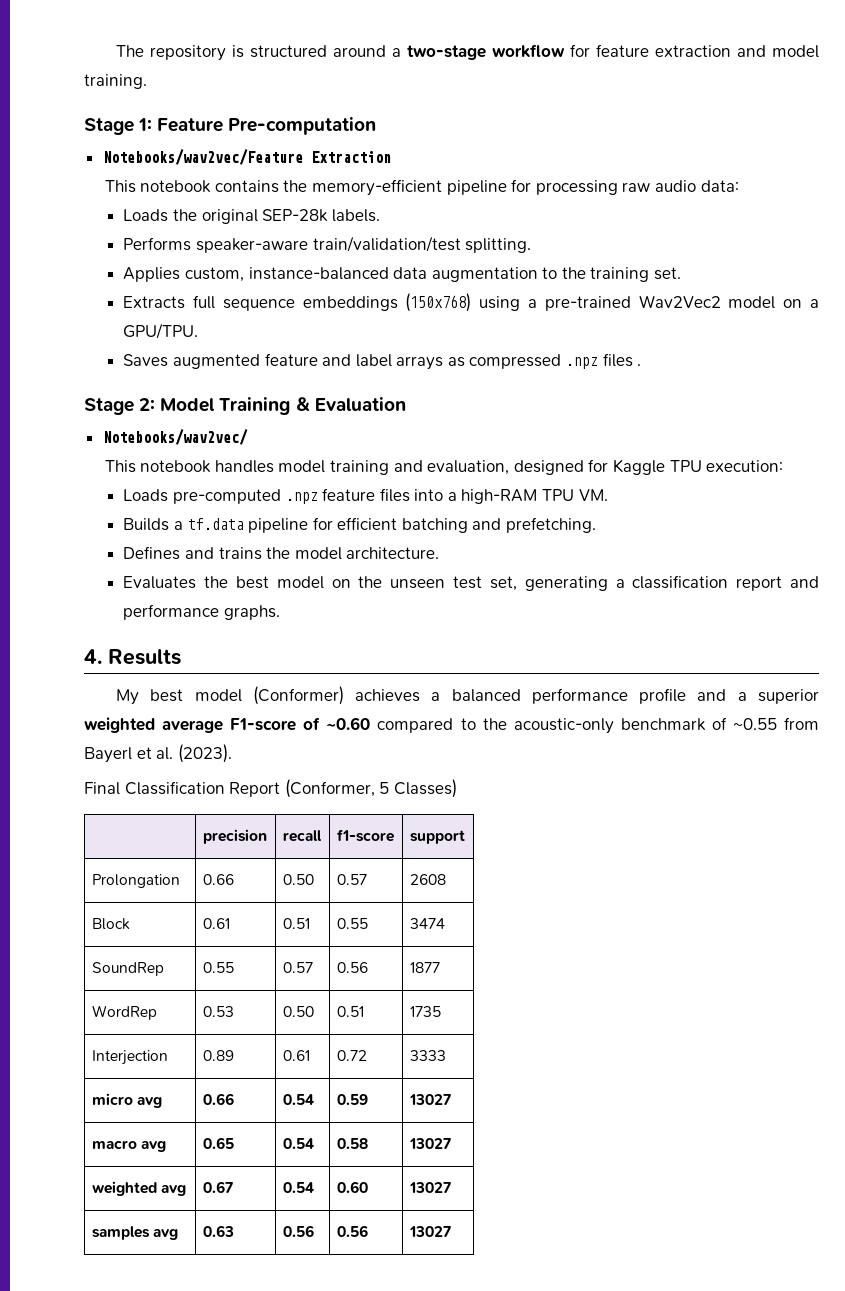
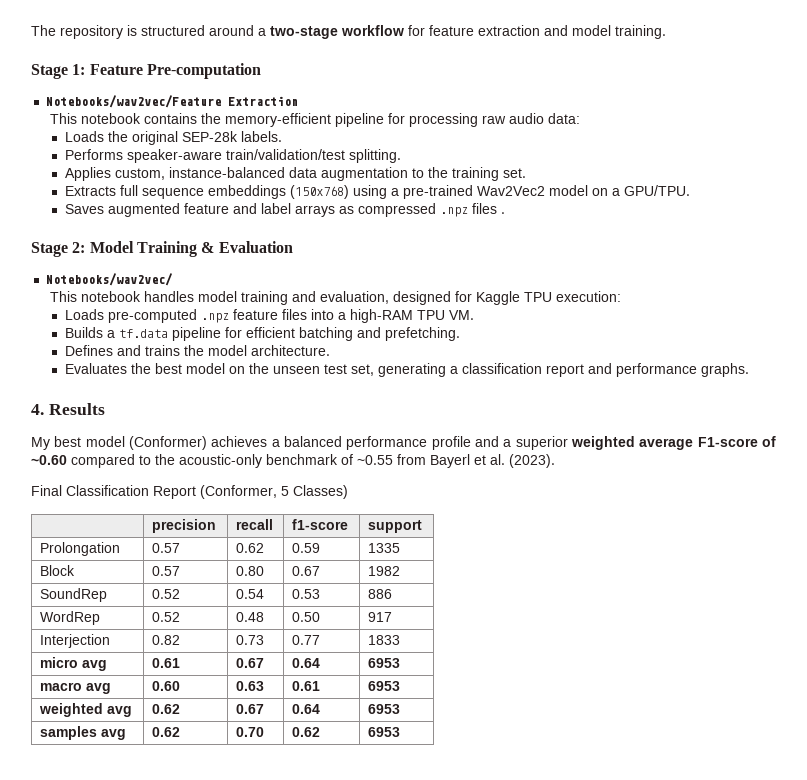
- Prolongation | 0.66 | 0.50 | 0.57 | 2608
- Block | 0.61 | 0.51 | 0.55 | 3474
- SoundRep | 0.55 | 0.57 | 0.56 | 1877
- WordRep | 0.53 | 0.50 | 0.51 | 1735
- Interjection | 0.89 | 0.61 | 0.72 | 3333
- micro avg | 0.66 | 0.54 | 0.59 | 13027
- macro avg | 0.65 | 0.54 | 0.58 | 13027
+ Prolongation | 0.57 | 0.62 | 0.59 | 1335
+ Block | 0.57 | 0.80 | 0.67 | 1982
+ SoundRep | 0.52 | 0.54 | 0.53 | 886
+ WordRep | 0.52 | 0.48 | 0.50 | 917
+ Interjection | 0.82 | 0.73 | 0.77 | 1833
+ micro avg | 0.61 | 0.67 | 0.64 | 6953
+ macro avg | 0.60 | 0.63 | 0.61 | 6953
- weighted avg | 0.67 | 0.54 | 0.60 | 13027
+ weighted avg | 0.62 | 0.67 | 0.64 | 6953
- samples avg | 0.63 | 0.56 | 0.56 | 13027
+ samples avg | 0.62 | 0.70 | 0.62 | 6953

